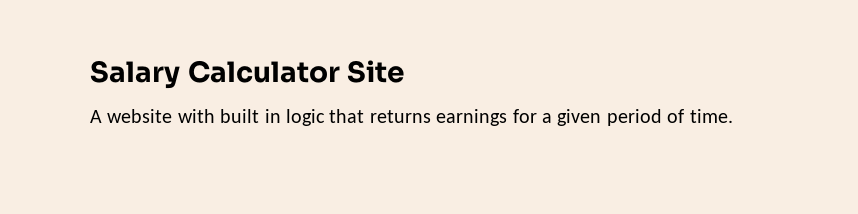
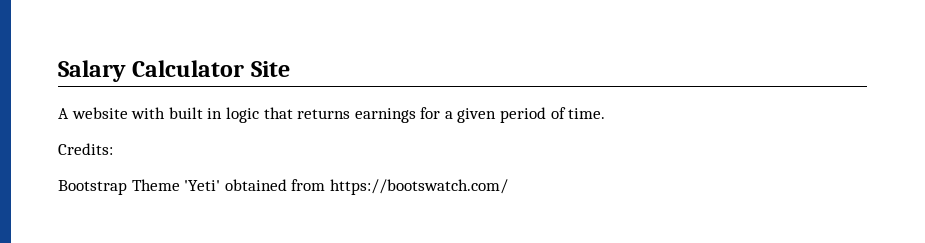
+ Credits:
+ Bootstrap Theme 'Yeti' obtained from https://bootswatch.com/

